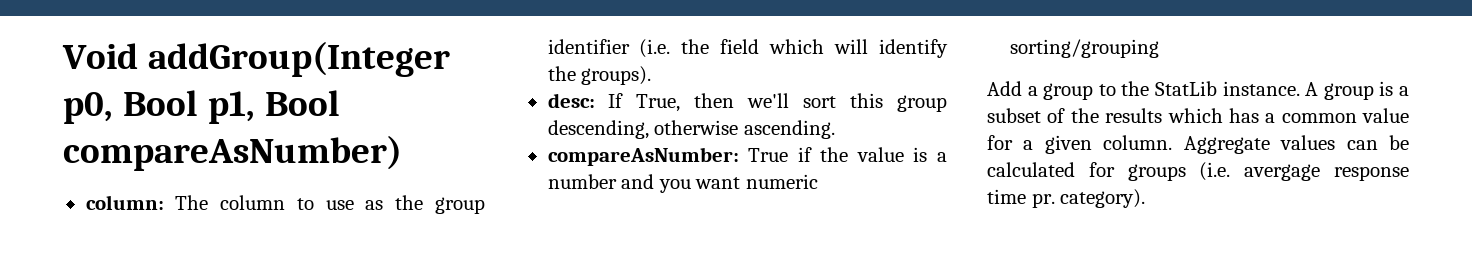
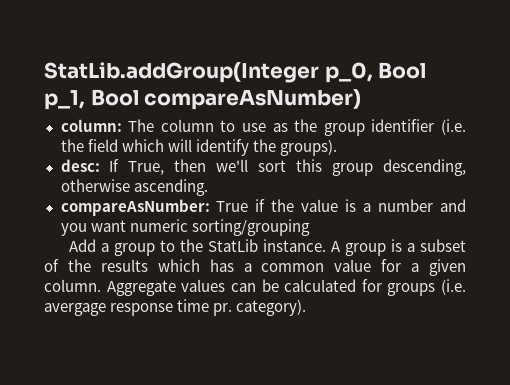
- Void addGroup(Integer p0, Bool p1, Bool compareAsNumber)
+ StatLib.addGroup(Integer p_0, Bool p_1, Bool compareAsNumber)

